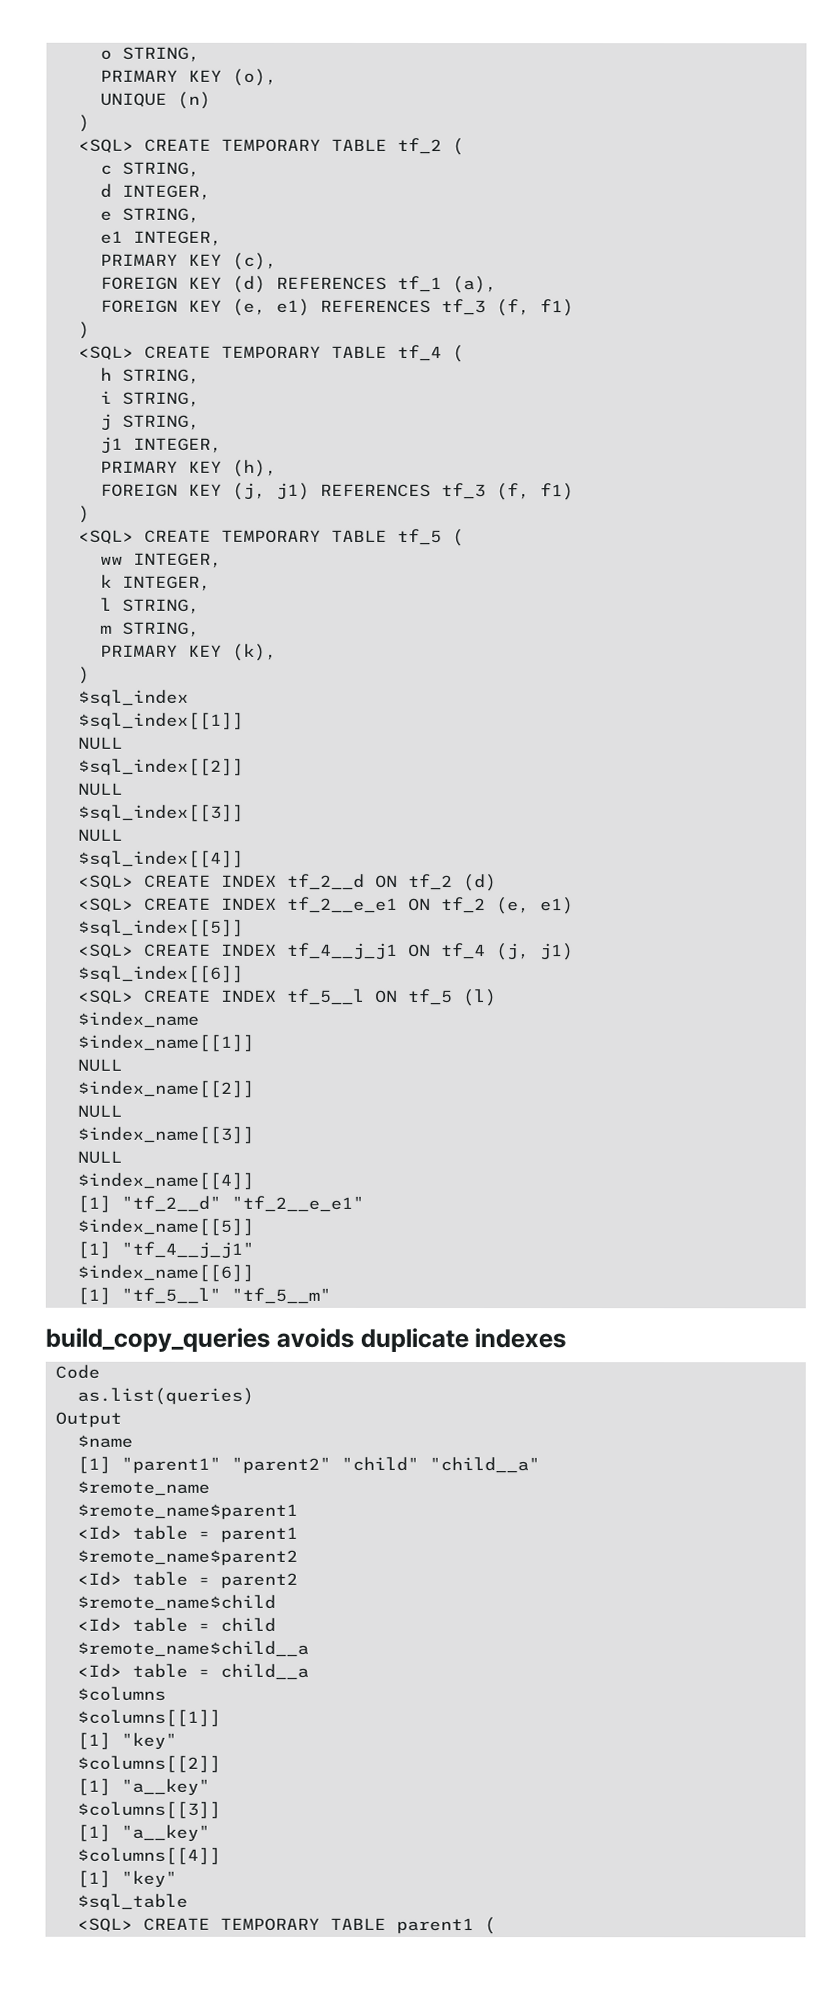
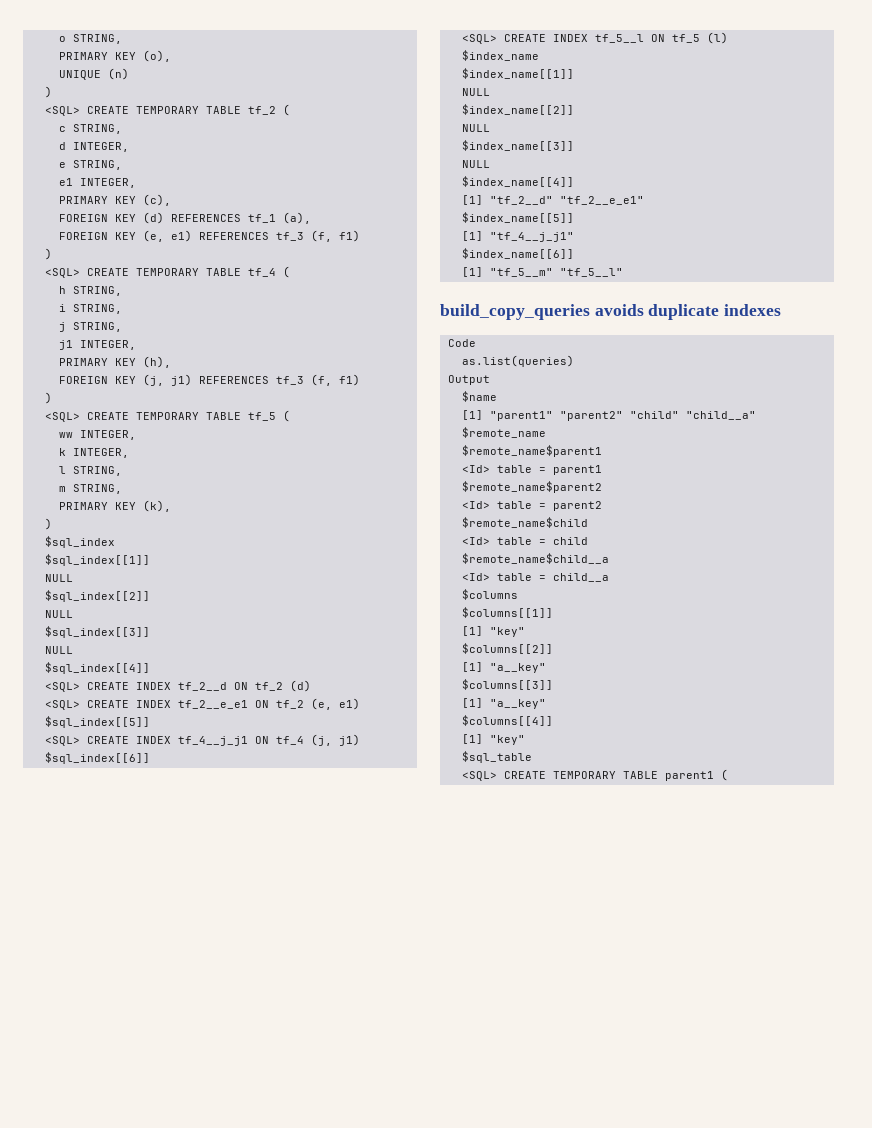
- [1] "tf_5__l" "tf_5__m"
+ [1] "tf_5__m" "tf_5__l"

